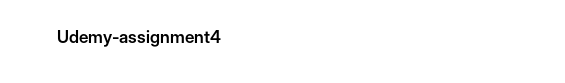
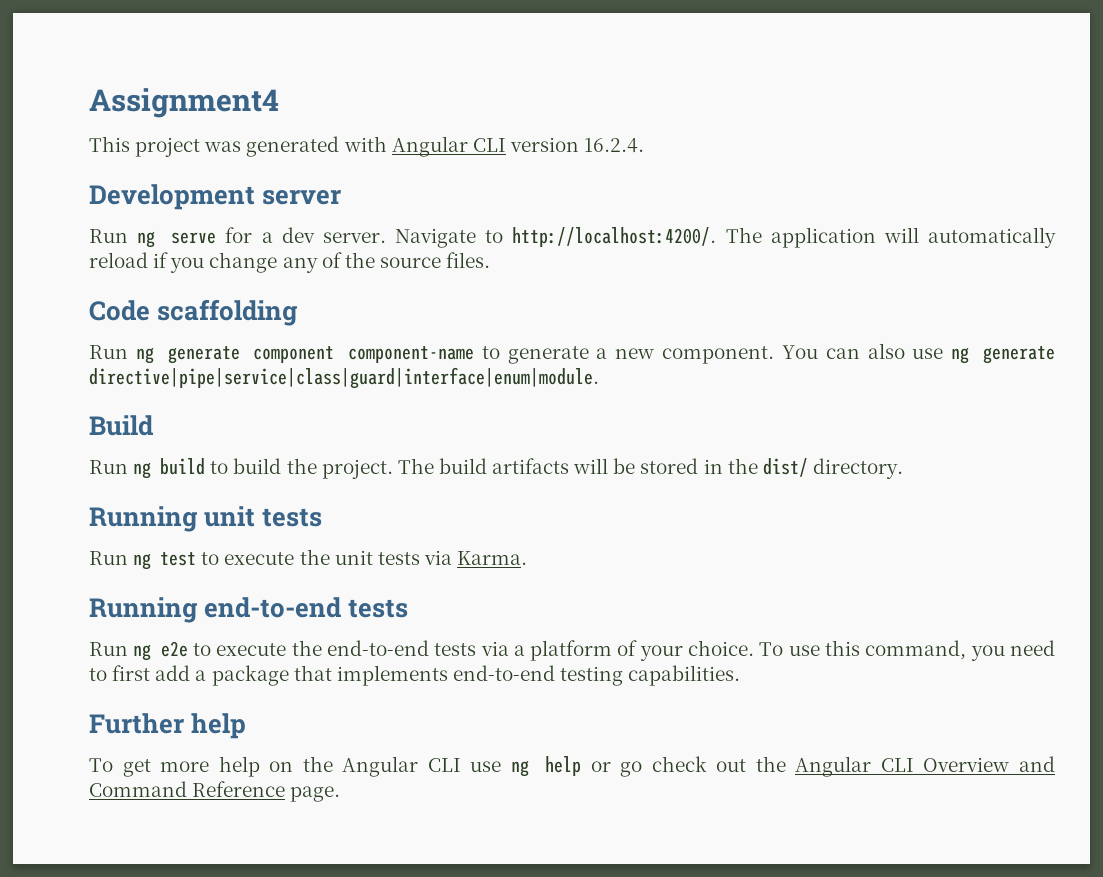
- Udemy-assignment4
+ Assignment4
+ This project was generated with Angular CLI version 16.2.4.
+ Development server
+ Run ng serve for a dev server. Navigate to http://localhost:4200/. The application will automatically reload if you change any of the source files.
+ Code scaffolding
+ Run ng generate component component-name to generate a new component. You can also use ng generate directive|pipe|service|class|guard|interface|enum|module.
+ Build
+ Run ng build to build the project. The build artifacts will be stored in the dist/ directory.
+ Running unit tests
+ Run ng test to execute the unit tests via Karma.
+ Running end-to-end tests
+ Run ng e2e to execute the end-to-end tests via a platform of your choice. To use this command, you need to first add a package that implements end-to-end testing capabilities.
+ Further help
+ To get more help on the Angular CLI use ng help or go check out the Angular CLI Overview and Command Reference page.

